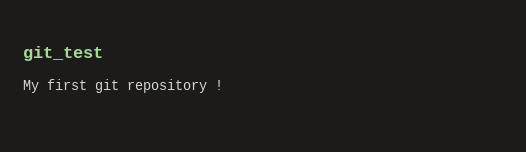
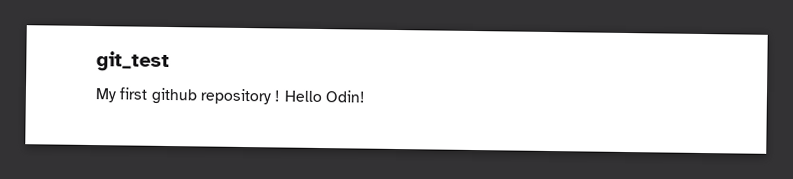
- My first git repository !
+ My first github repository !
+ Hello Odin!

